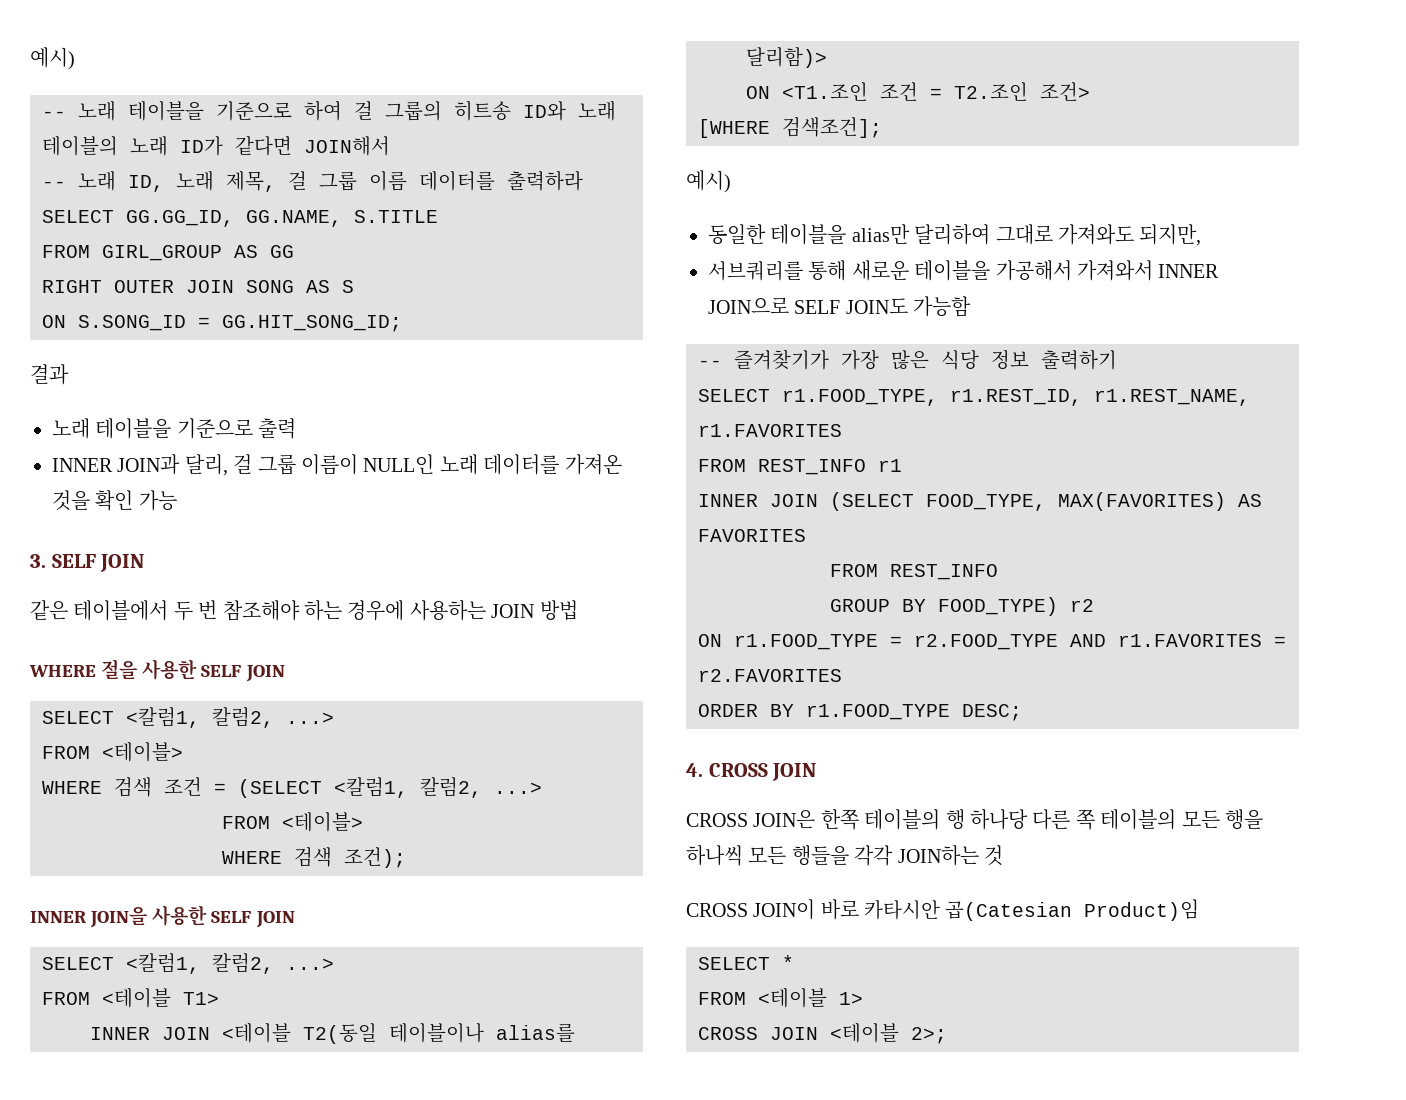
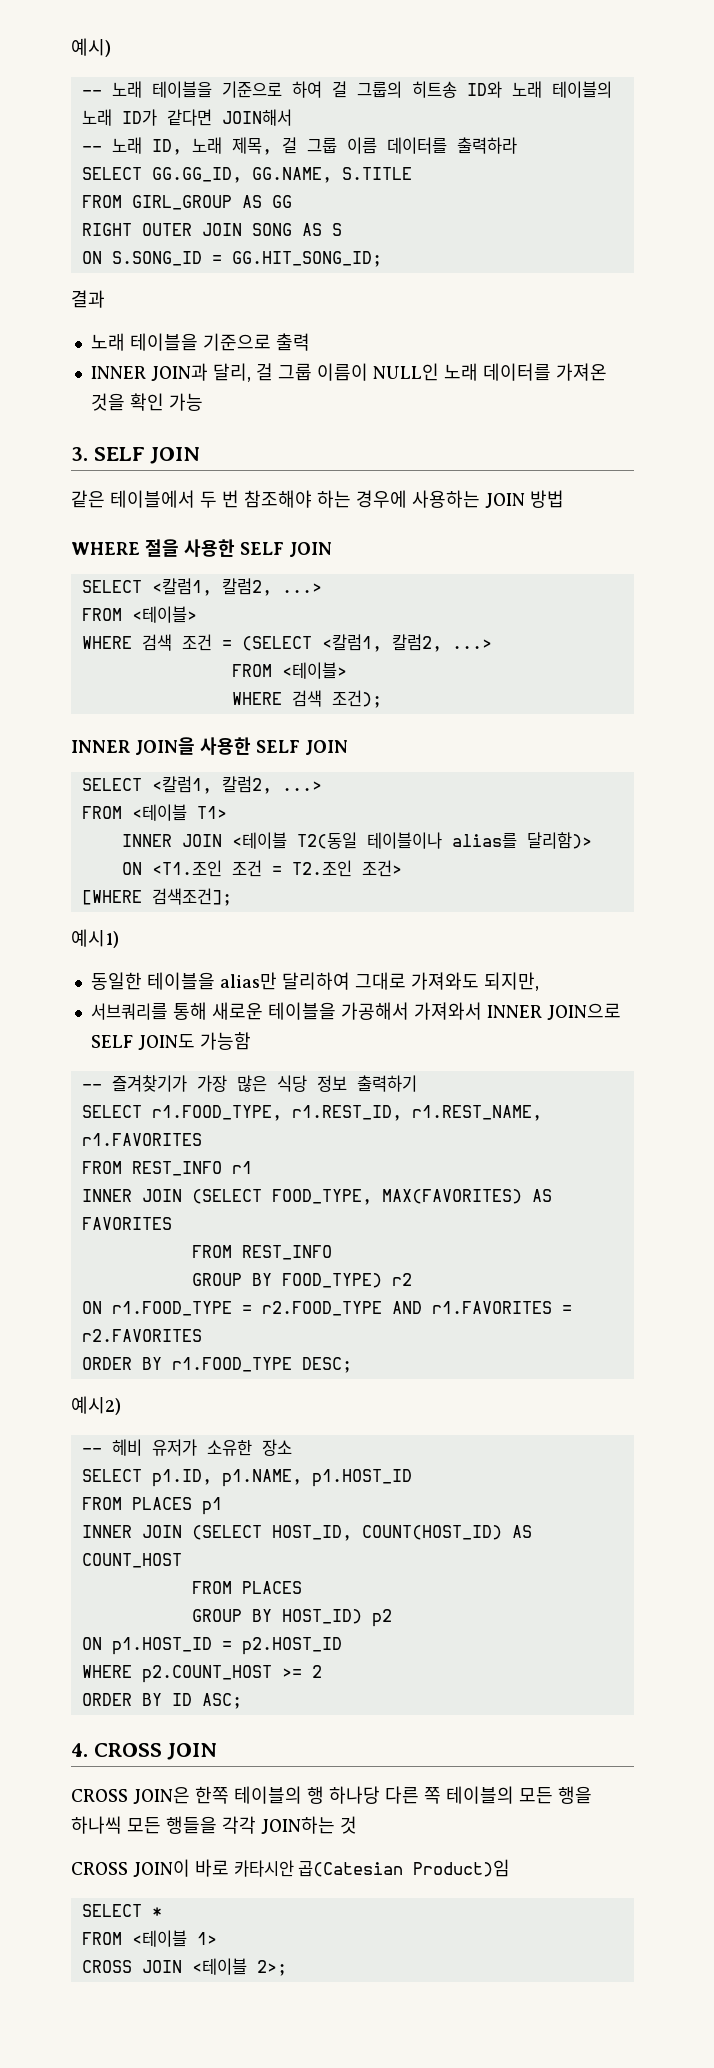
  [WHERE 검색조건];
- 예시)
+ 예시1)
+ 예시2)
+ -- 헤비 유저가 소유한 장소
+ SELECT p1.ID, p1.NAME, p1.HOST_ID
+ FROM PLACES p1
+ INNER JOIN (SELECT HOST_ID, COUNT(HOST_ID) AS COUNT_HOST
+ FROM PLACES
+ GROUP BY HOST_ID) p2
+ ON p1.HOST_ID = p2.HOST_ID
+ WHERE p2.COUNT_HOST >= 2
+ ORDER BY ID ASC;

